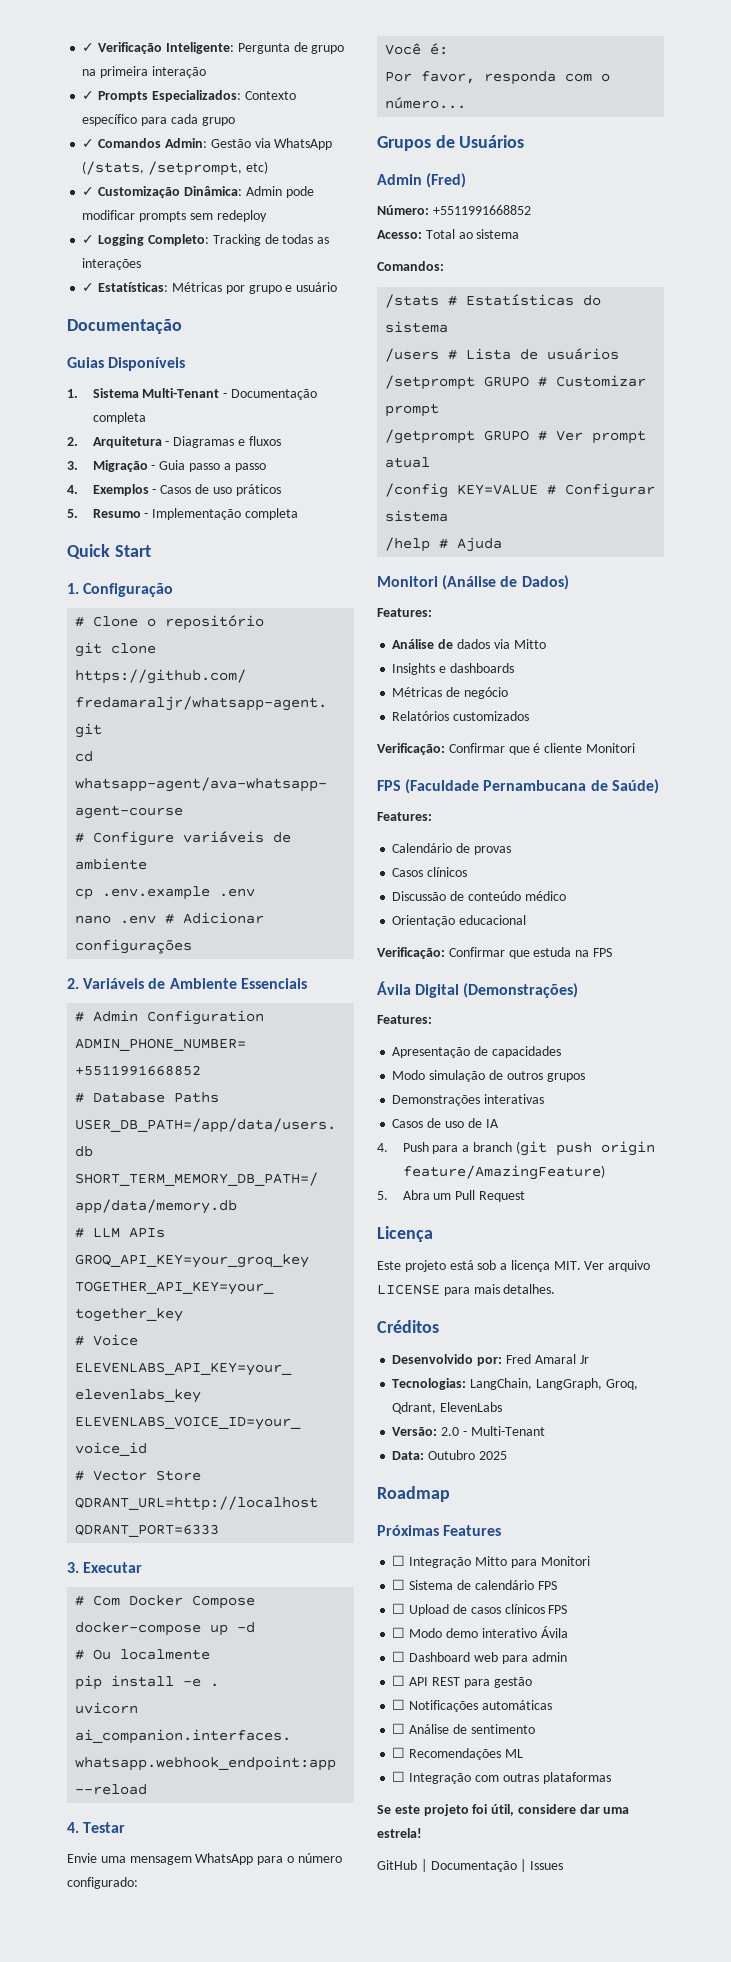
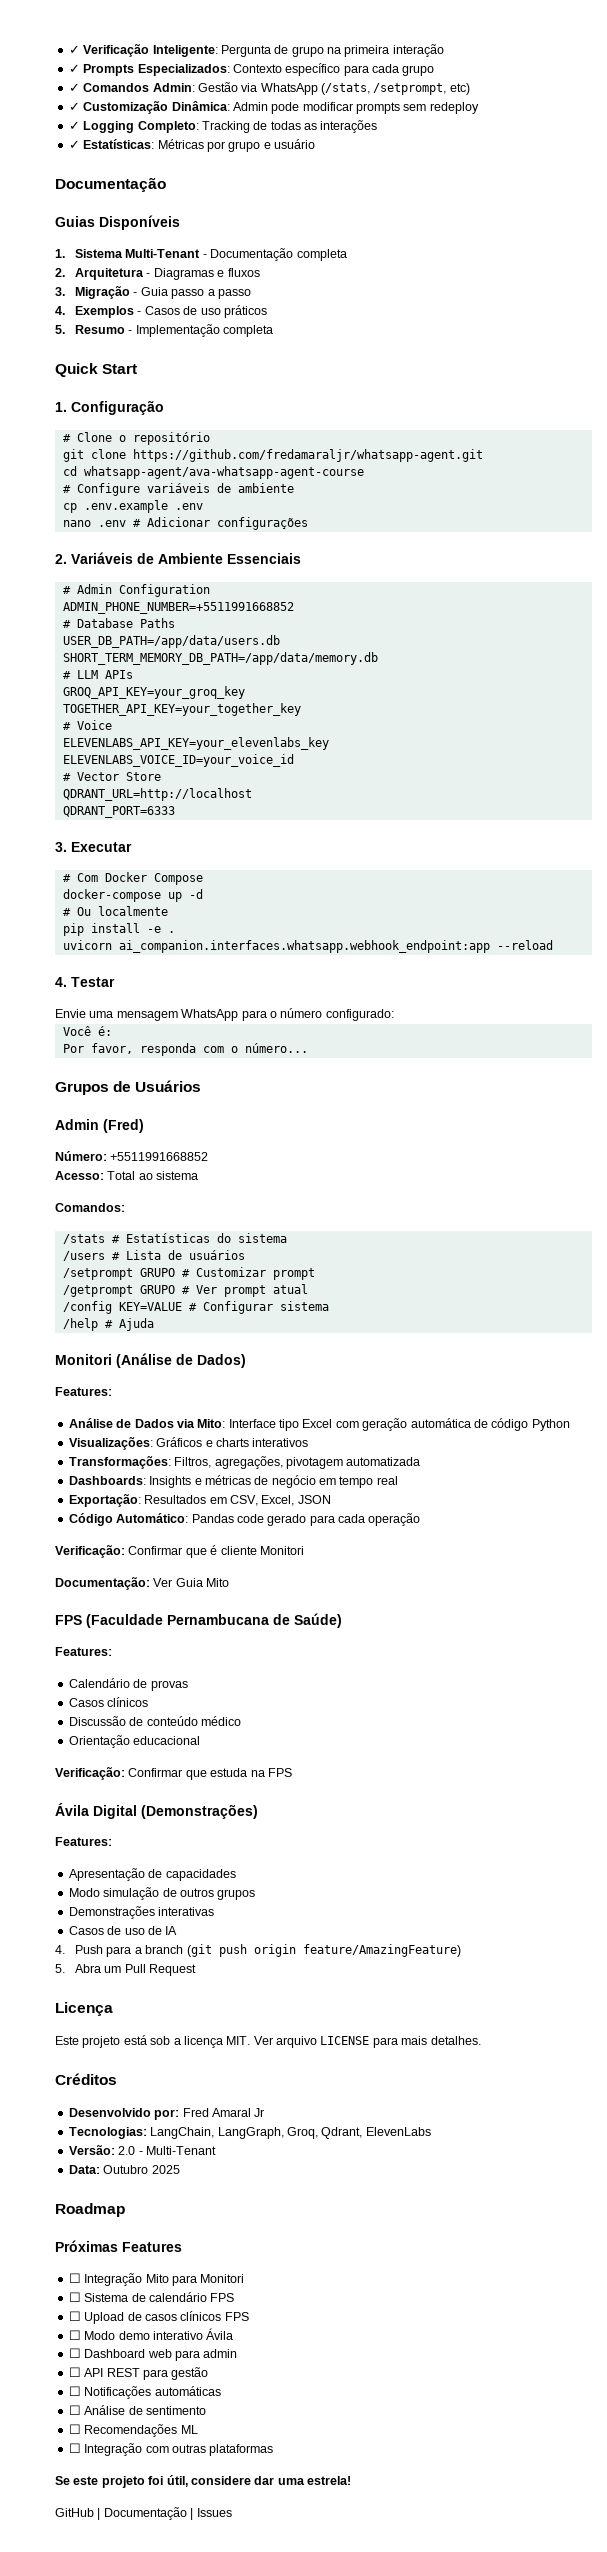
- Análise de dados via Mitto
- Insights e dashboards
- Métricas de negócio
- Relatórios customizados
+ Análise de Dados via Mito: Interface tipo Excel com geração automática de código Python
+ Visualizações: Gráficos e charts interativos
+ Transformações: Filtros, agregações, pivotagem automatizada
+ Dashboards: Insights e métricas de negócio em tempo real
+ Exportação: Resultados em CSV, Excel, JSON
+ Código Automático: Pandas code gerado para cada operação
+ Documentação: Ver Guia Mito
- ☐ Integração Mitto para Monitori
+ ☐ Integração Mito para Monitori

